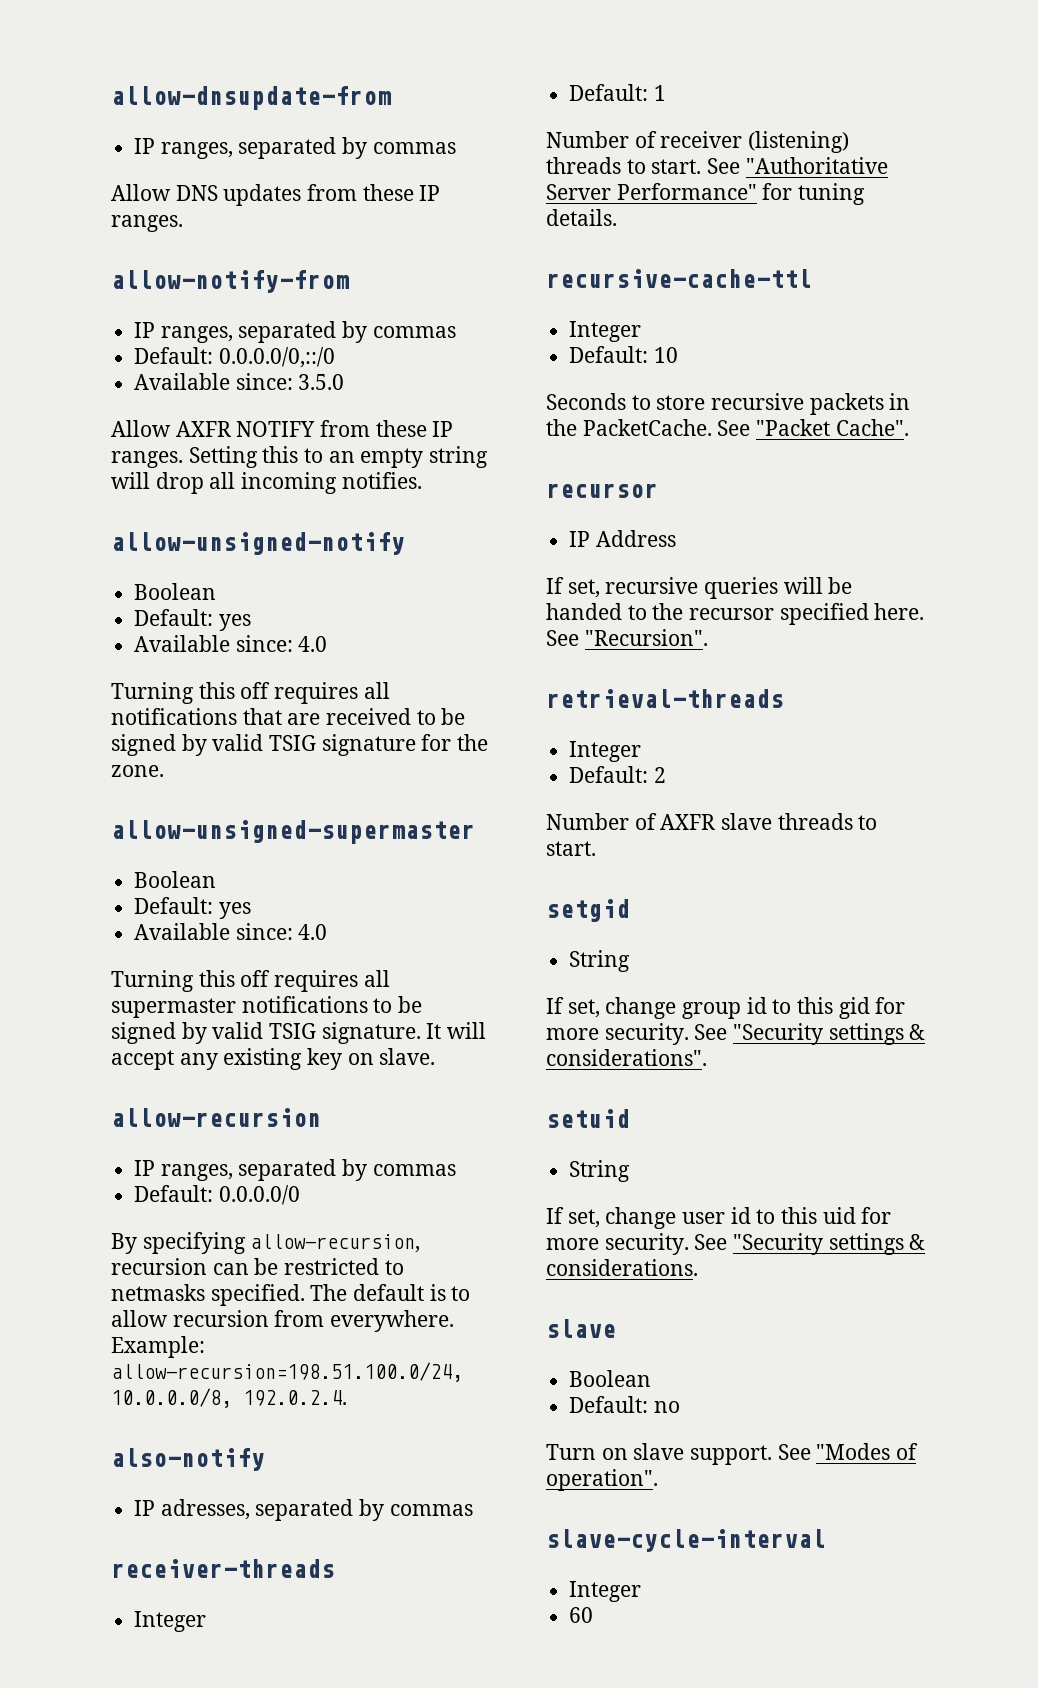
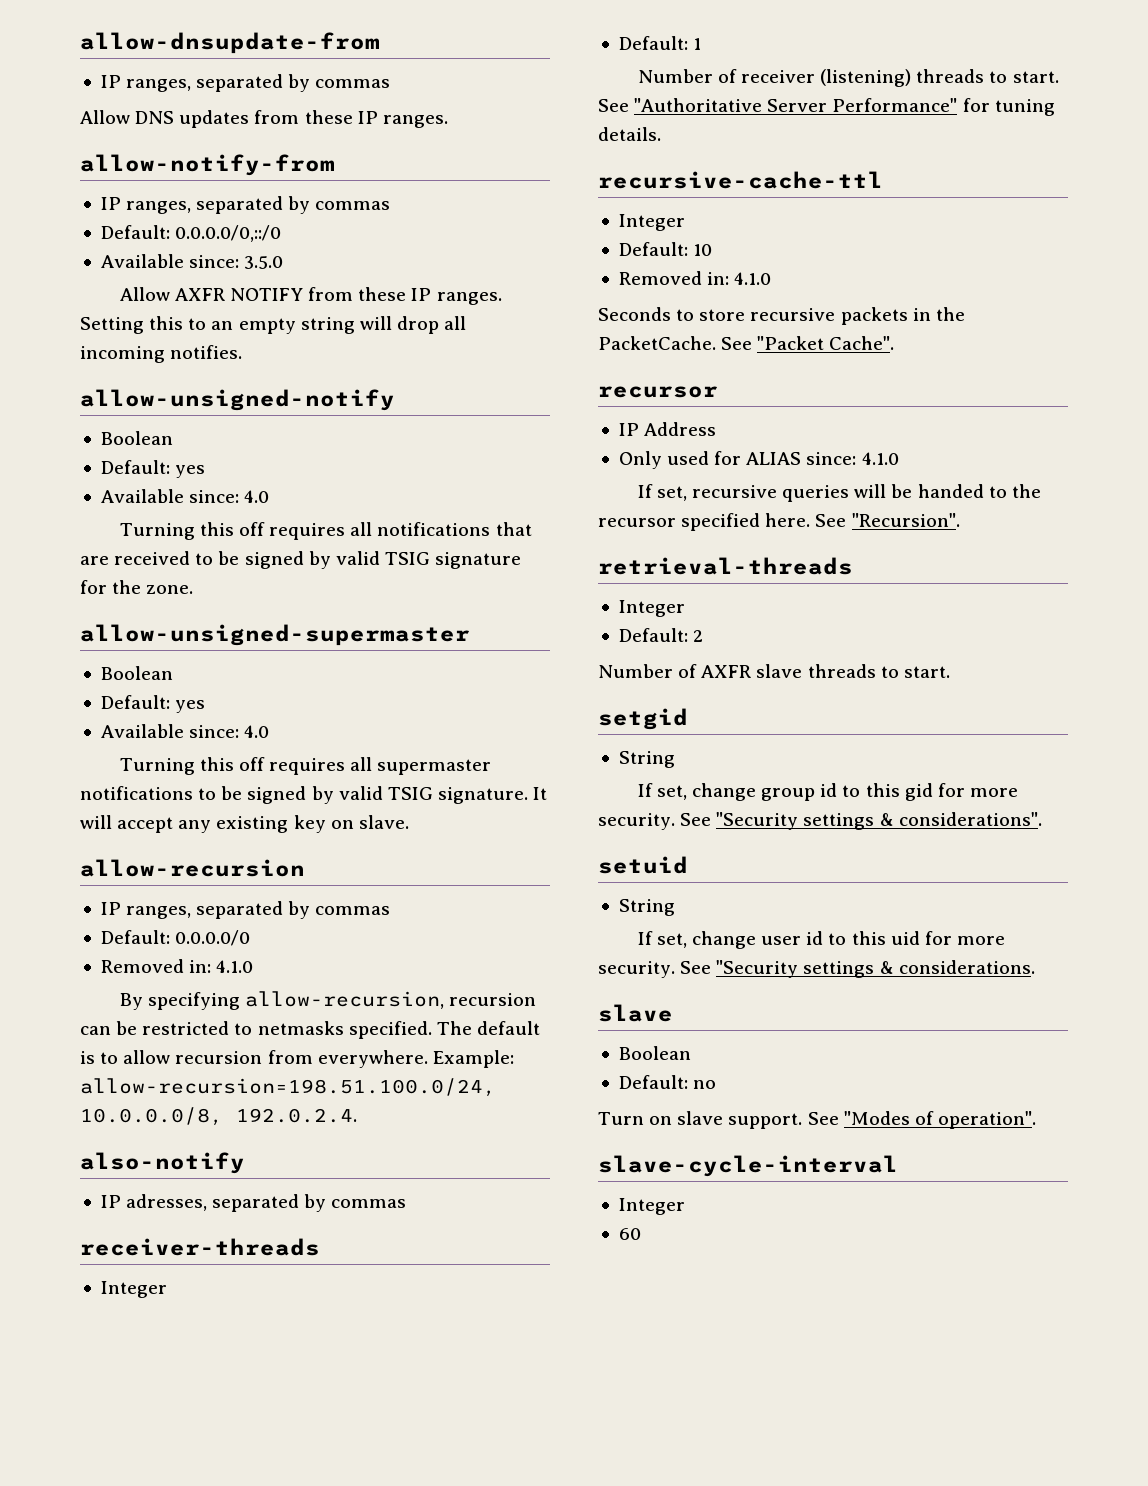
  Default: 0.0.0.0/0
+ Removed in: 4.1.0
  Default: 10
+ Removed in: 4.1.0
+ Only used for ALIAS since: 4.1.0

